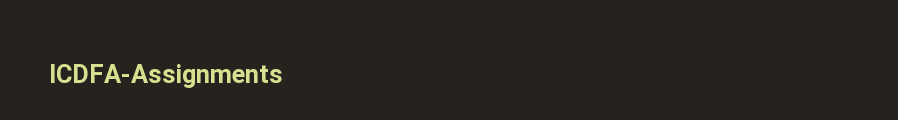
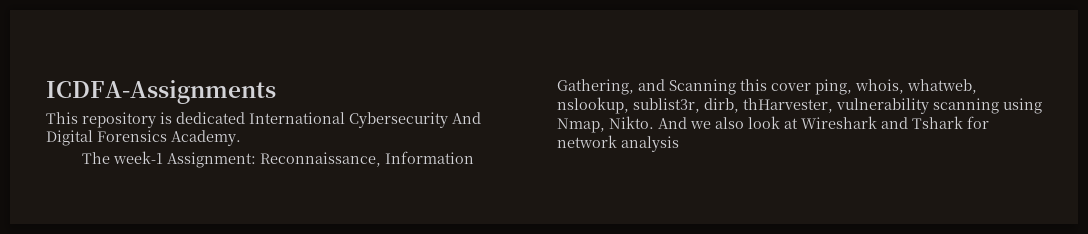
+ This repository is dedicated International Cybersecurity And Digital Forensics Academy.
+ The week-1 Assignment: Reconnaissance, Information Gathering, and Scanning this cover ping, whois, whatweb, nslookup, sublist3r, dirb, thHarvester, vulnerability scanning using Nmap, Nikto. And we also look at Wireshark and Tshark for network analysis

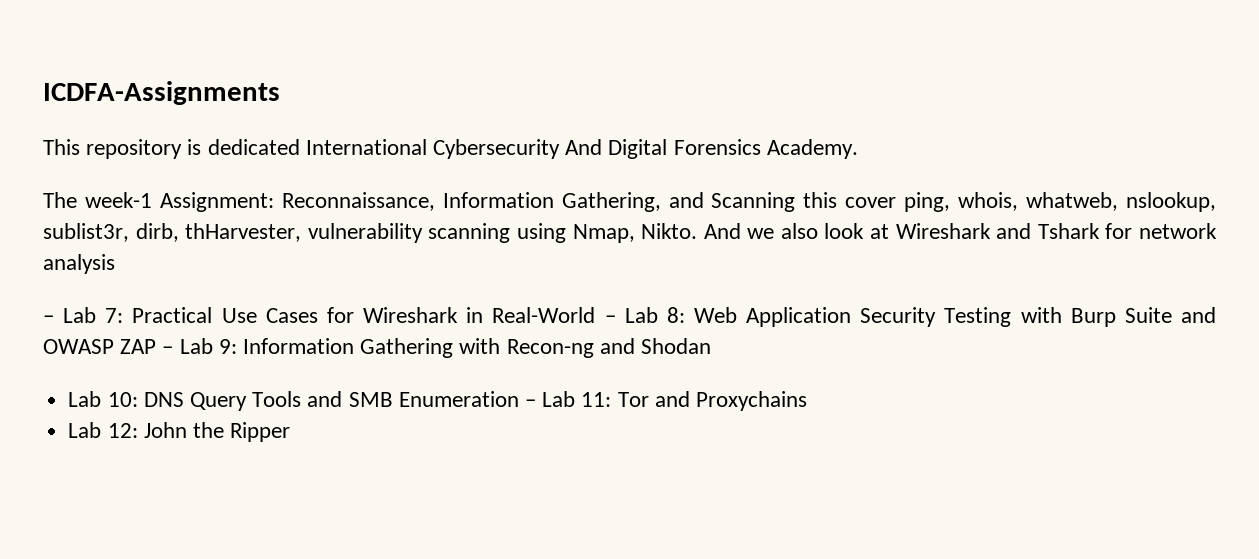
+ – Lab 7: Practical Use Cases for Wireshark in Real-World – Lab 8: Web Application Security Testing with Burp Suite and OWASP ZAP – Lab 9: Information Gathering with Recon-ng and Shodan
+ Lab 10: DNS Query Tools and SMB Enumeration – Lab 11: Tor and Proxychains
+ Lab 12: John the Ripper

